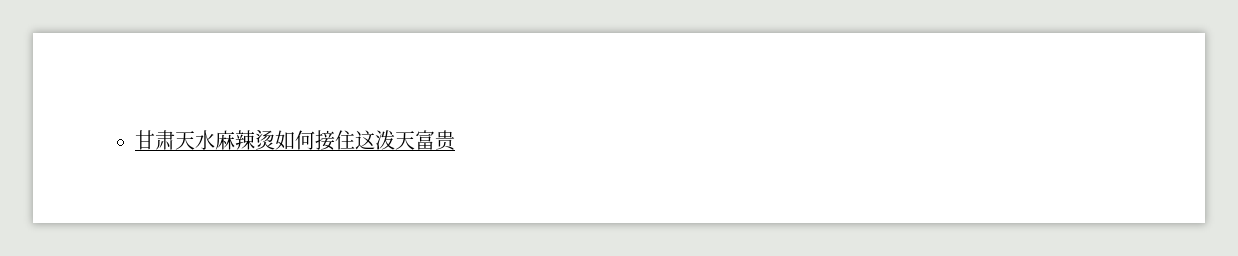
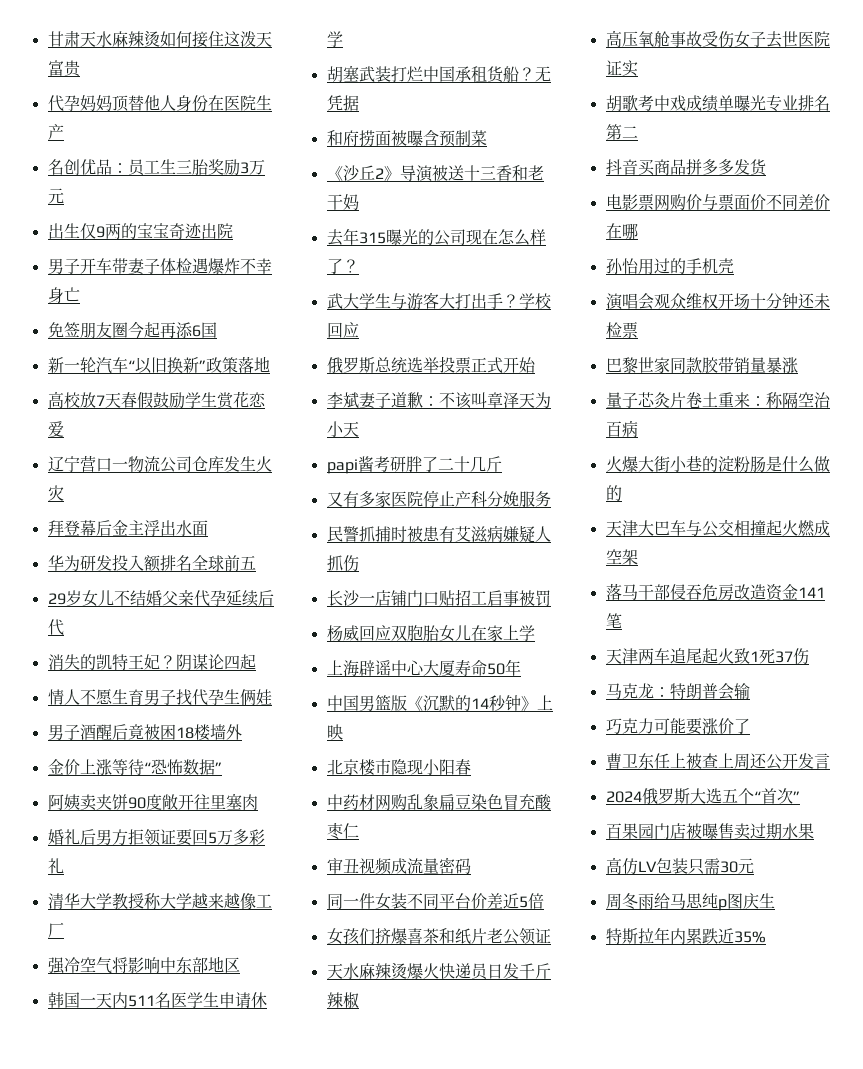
+ 代孕妈妈顶替他人身份在医院生产
+ 名创优品：员工生三胎奖励3万元
+ 出生仅9两的宝宝奇迹出院
+ 男子开车带妻子体检遇爆炸不幸身亡
+ 免签朋友圈今起再添6国
+ 新一轮汽车“以旧换新”政策落地
+ 高校放7天春假鼓励学生赏花恋爱
+ 辽宁营口一物流公司仓库发生火灾
+ 拜登幕后金主浮出水面
+ 华为研发投入额排名全球前五
+ 29岁女儿不结婚父亲代孕延续后代
+ 消失的凯特王妃？阴谋论四起
+ 情人不愿生育男子找代孕生俩娃
+ 男子酒醒后竟被困18楼墙外
+ 金价上涨等待“恐怖数据”
+ 阿姨卖夹饼90度敞开往里塞肉
+ 婚礼后男方拒领证要回5万多彩礼
+ 清华大学教授称大学越来越像工厂
+ 强冷空气将影响中东部地区
+ 韩国一天内511名医学生申请休学
+ 胡塞武装打烂中国承租货船？无凭据
+ 和府捞面被曝含预制菜
+ 《沙丘2》导演被送十三香和老干妈
+ 去年315曝光的公司现在怎么样了？
+ 武大学生与游客大打出手？学校回应
+ 俄罗斯总统选举投票正式开始
+ 李斌妻子道歉：不该叫章泽天为小天
+ papi酱考研胖了二十几斤
+ 又有多家医院停止产科分娩服务
+ 民警抓捕时被患有艾滋病嫌疑人抓伤
+ 长沙一店铺门口贴招工启事被罚
+ 杨威回应双胞胎女儿在家上学
+ 上海辟谣中心大厦寿命50年
+ 中国男篮版《沉默的14秒钟》上映
+ 北京楼市隐现小阳春
+ 中药材网购乱象扁豆染色冒充酸枣仁
+ 审丑视频成流量密码
+ 同一件女装不同平台价差近5倍
+ 女孩们挤爆喜茶和纸片老公领证
+ 天水麻辣烫爆火快递员日发千斤辣椒
+ 高压氧舱事故受伤女子去世医院证实
+ 胡歌考中戏成绩单曝光专业排名第二
+ 抖音买商品拼多多发货
+ 电影票网购价与票面价不同差价在哪
+ 孙怡用过的手机壳
+ 演唱会观众维权开场十分钟还未检票
+ 巴黎世家同款胶带销量暴涨
+ 量子芯灸片卷土重来：称隔空治百病
+ 火爆大街小巷的淀粉肠是什么做的
+ 天津大巴车与公交相撞起火燃成空架
+ 落马干部侵吞危房改造资金141笔
+ 天津两车追尾起火致1死37伤
+ 马克龙：特朗普会输
+ 巧克力可能要涨价了
+ 曹卫东任上被查上周还公开发言
+ 2024俄罗斯大选五个“首次”
+ 百果园门店被曝售卖过期水果
+ 高仿LV包装只需30元
+ 周冬雨给马思纯p图庆生
+ 特斯拉年内累跌近35%

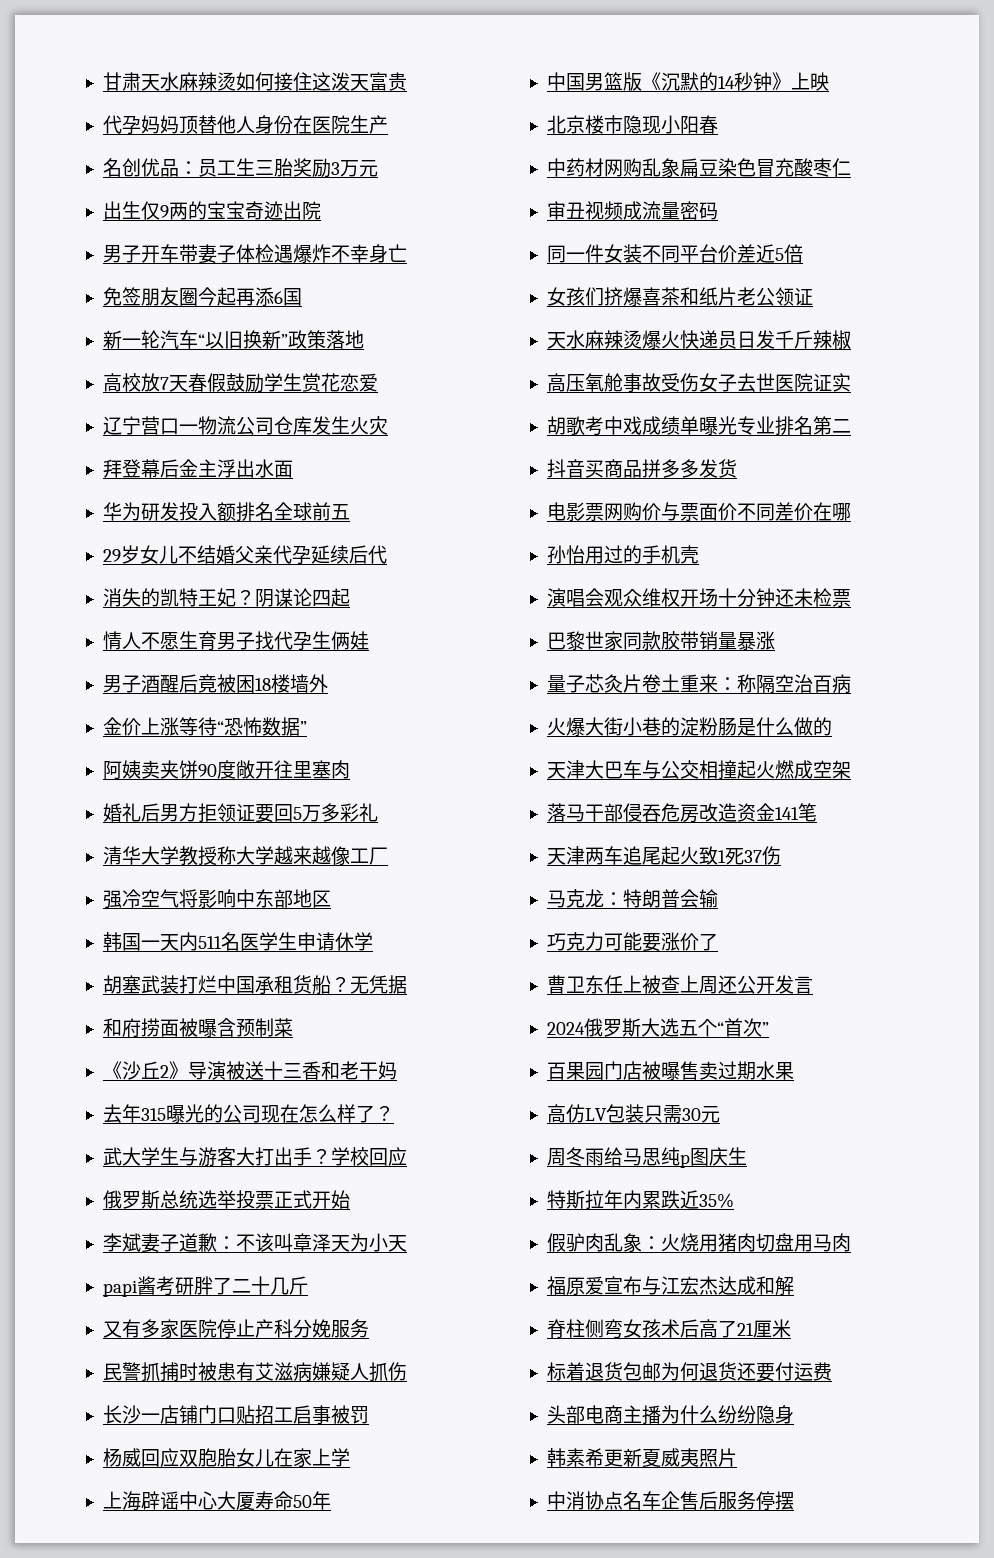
+ 假驴肉乱象：火烧用猪肉切盘用马肉
+ 福原爱宣布与江宏杰达成和解
+ 脊柱侧弯女孩术后高了21厘米
+ 标着退货包邮为何退货还要付运费
+ 头部电商主播为什么纷纷隐身
+ 韩素希更新夏威夷照片
+ 中消协点名车企售后服务停摆

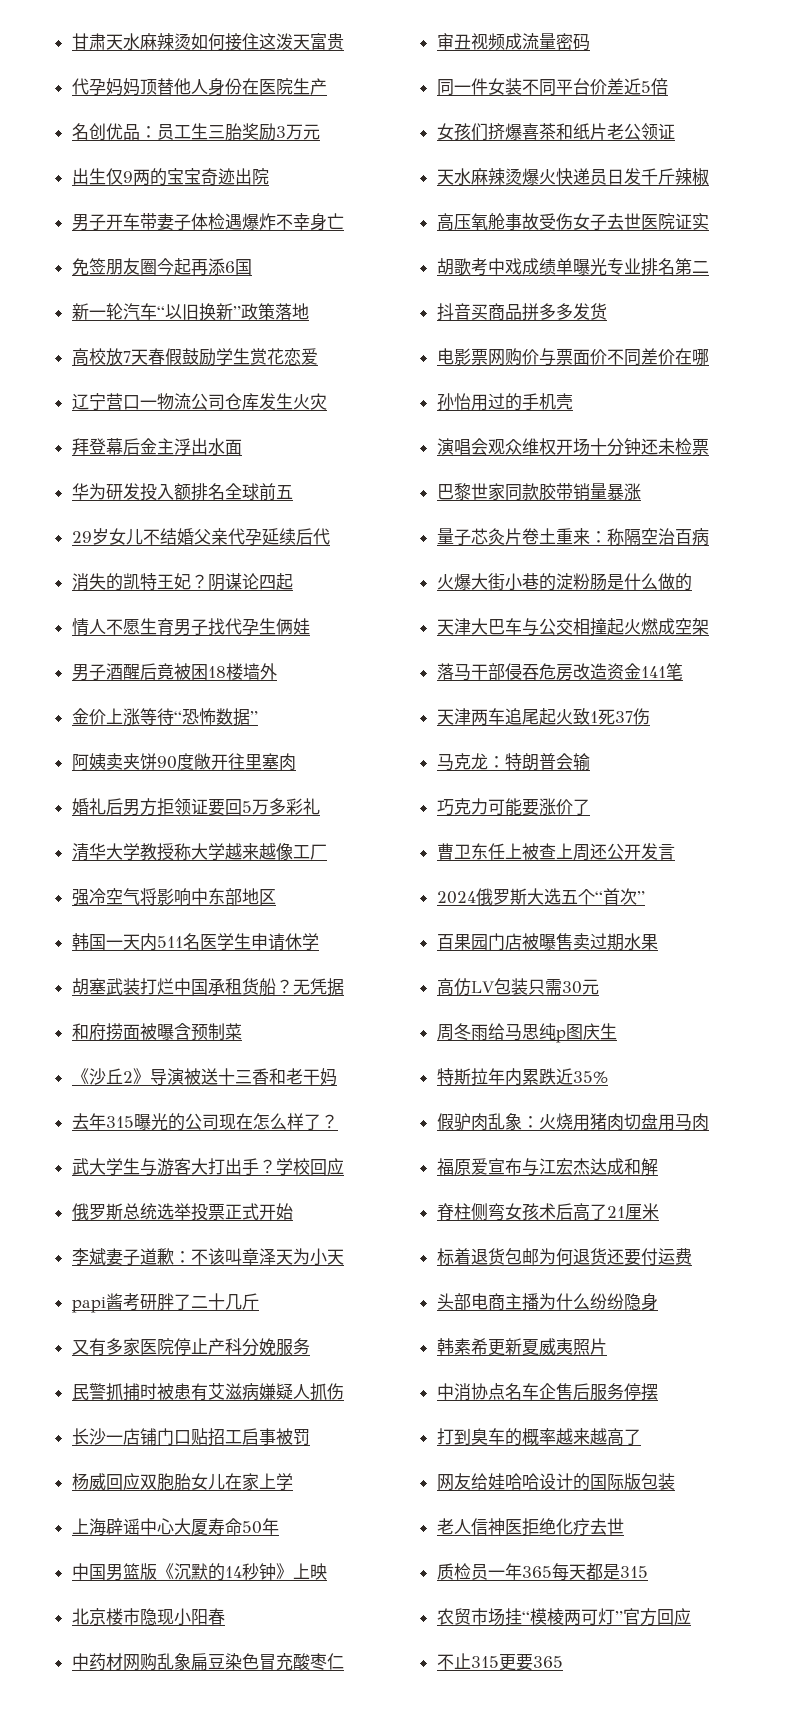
+ 打到臭车的概率越来越高了
+ 网友给娃哈哈设计的国际版包装
+ 老人信神医拒绝化疗去世
+ 质检员一年365每天都是315
+ 农贸市场挂“模棱两可灯”官方回应
+ 不止315更要365

